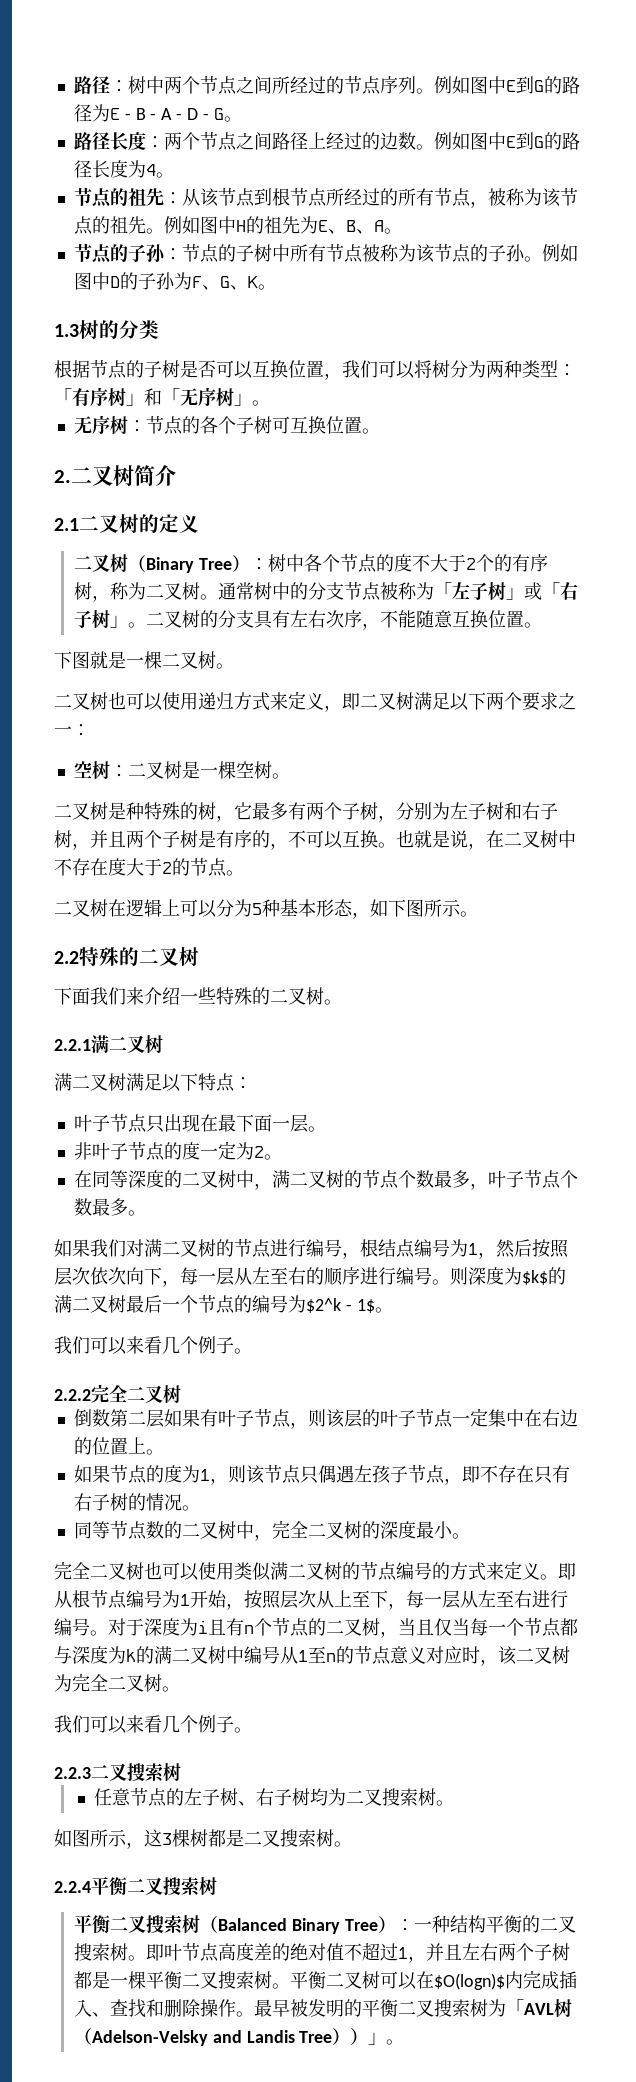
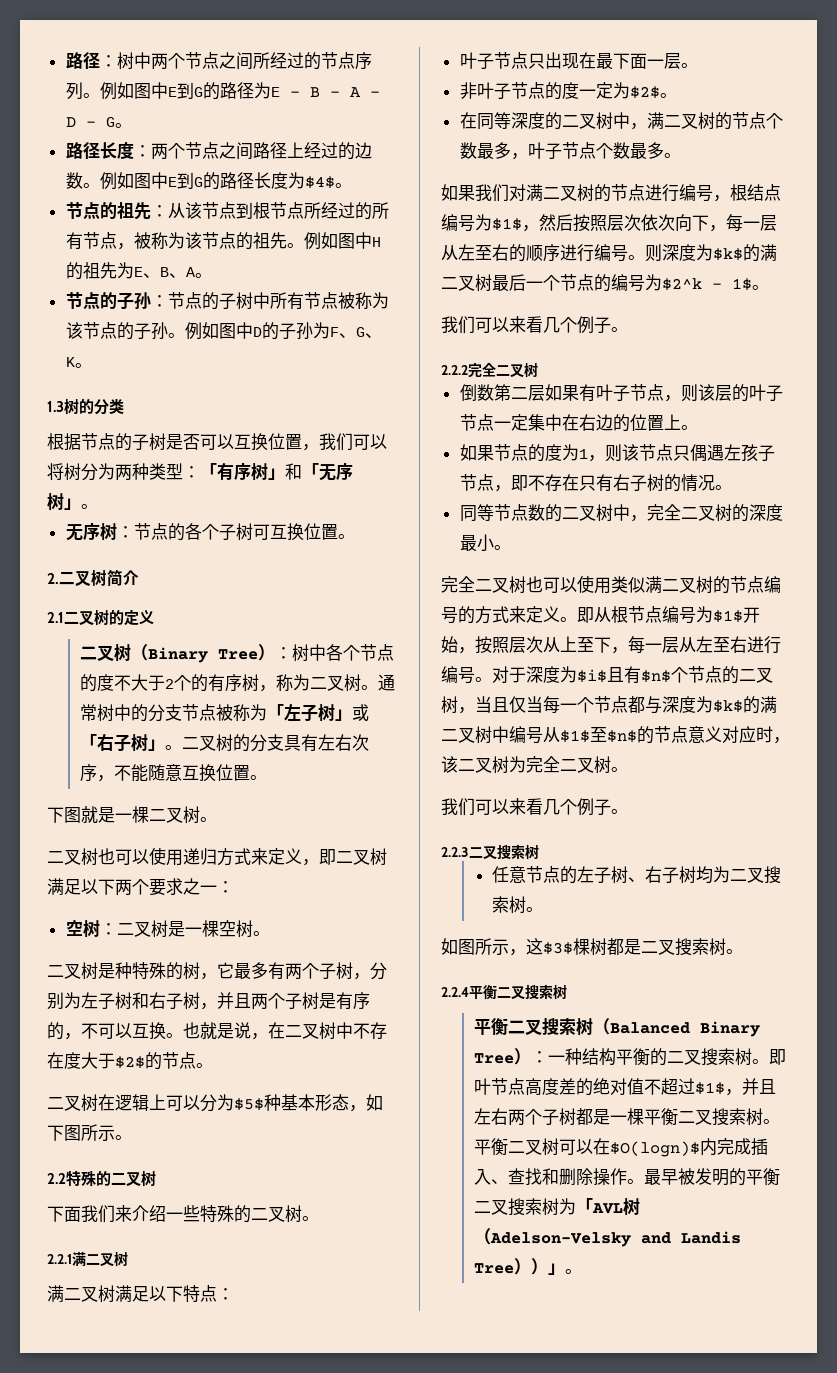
- 例如图中E到G的路径长度为4。
+ 例如图中E到G的路径长度为$4$。
- 也就是说，在⼆叉树中不存在度⼤于2的节点。
+ 也就是说，在⼆叉树中不存在度⼤于$2$的节点。
- 二叉树在逻辑上可以分为5种基本形态，如下图所示。
+ 二叉树在逻辑上可以分为$5$种基本形态，如下图所示。
- 非叶子节点的度一定为2。
+ 非叶子节点的度一定为$2$。
- 如果我们对满二叉树的节点进行编号，根结点编号为1，然后按照层次依次向下，每一层从左至右的顺序进行编号。
+ 如果我们对满二叉树的节点进行编号，根结点编号为$1$，然后按照层次依次向下，每一层从左至右的顺序进行编号。
- 即从根节点编号为1开始，按照层次从上至下，每一层从左至右进行编号。
+ 即从根节点编号为$1$开始，按照层次从上至下，每一层从左至右进行编号。
- 对于深度为i且有n个节点的二叉树，当且仅当每一个节点都与深度为k的满二叉树中编号从1至n的节点意义对应时，该二叉树为完全二叉树。
+ 对于深度为$i$且有$n$个节点的二叉树，当且仅当每一个节点都与深度为$k$的满二叉树中编号从$1$至$n$的节点意义对应时，该二叉树为完全二叉树。
- 如图所示，这3棵树都是二叉搜索树。
+ 如图所示，这$3$棵树都是二叉搜索树。
- 即叶节点高度差的绝对值不超过1，并且左右两个子树都是一棵平衡二叉搜索树。
+ 即叶节点高度差的绝对值不超过$1$，并且左右两个子树都是一棵平衡二叉搜索树。

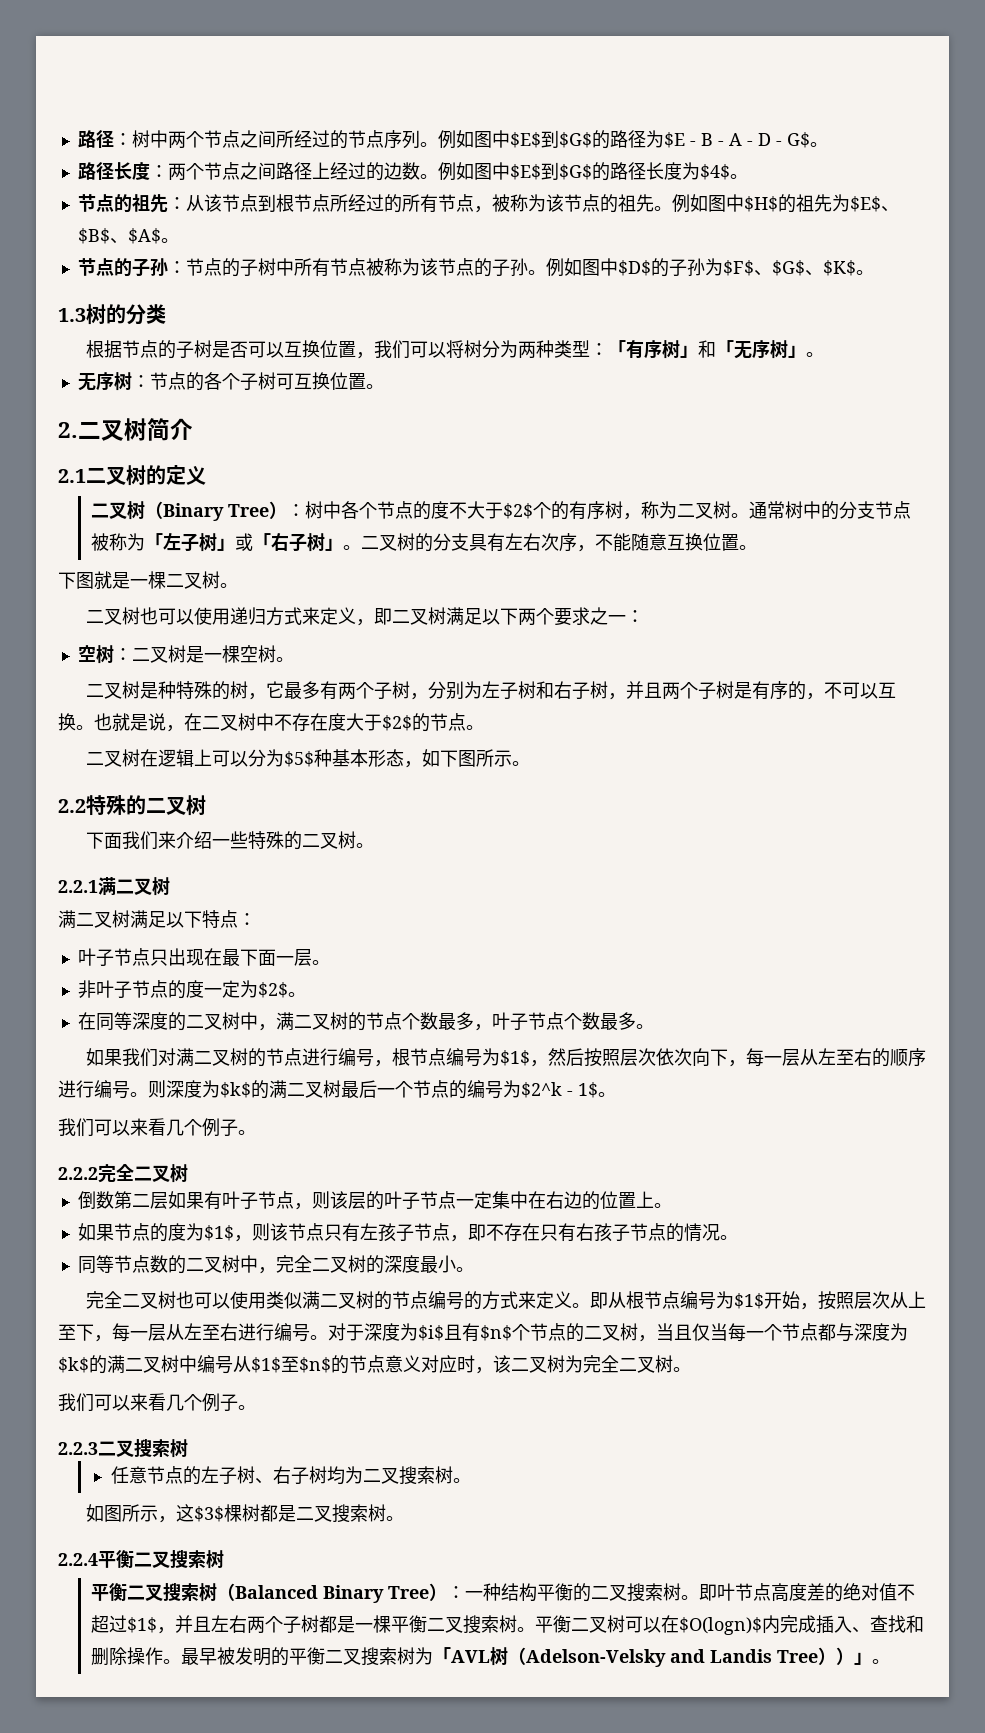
- 例如图中E到G的路径为E - B - A - D - G。
+ 例如图中$E$到$G$的路径为$E - B - A - D - G$。
- 例如图中E到G的路径长度为$4$。
+ 例如图中$E$到$G$的路径长度为$4$。
- 例如图中H的祖先为E、B、A。
+ 例如图中$H$的祖先为$E$、$B$、$A$。
- 例如图中D的子孙为F、G、K。
+ 例如图中$D$的子孙为$F$、$G$、$K$。
- 二叉树（Binary Tree）：树中各个节点的度不大于2个的有序树，称为二叉树。
+ 二叉树（Binary Tree）：树中各个节点的度不大于$2$个的有序树，称为二叉树。
- 如果我们对满二叉树的节点进行编号，根结点编号为$1$，然后按照层次依次向下，每一层从左至右的顺序进行编号。
+ 如果我们对满二叉树的节点进行编号，根节点编号为$1$，然后按照层次依次向下，每一层从左至右的顺序进行编号。
- 如果节点的度为1，则该节点只偶遇左孩子节点，即不存在只有右子树的情况。
+ 如果节点的度为$1$，则该节点只有左孩子节点，即不存在只有右孩子节点的情况。

